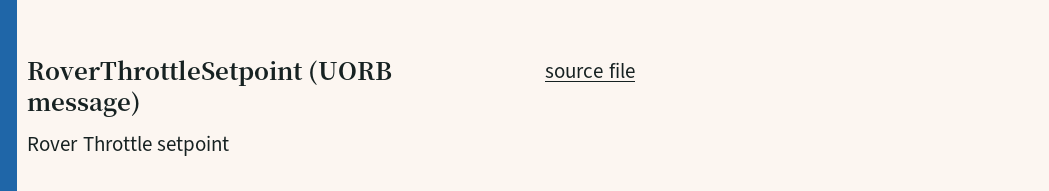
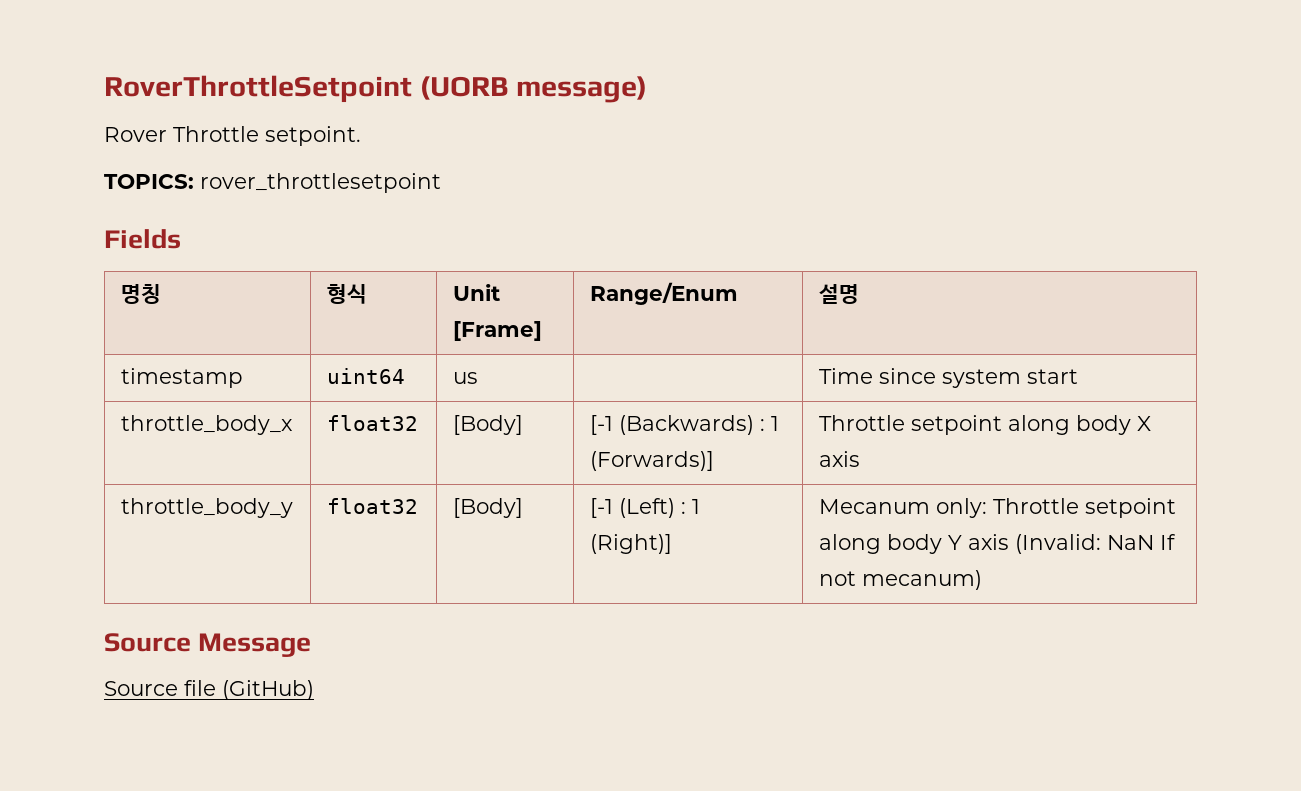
- Rover Throttle setpoint
- source file
+ Rover Throttle setpoint.
+ TOPICS: rover_throttlesetpoint
+ Fields
+ 명칭 | 형식 | Unit [Frame] | Range/Enum | 설명
+ timestamp | uint64 | us | | Time since system start
+ throttle_body_x | float32 | [Body] | [-1 (Backwards) : 1 (Forwards)] | Throttle setpoint along body X axis
+ throttle_body_y | float32 | [Body] | [-1 (Left) : 1 (Right)] | Mecanum only: Throttle setpoint along body Y axis (Invalid: NaN If not mecanum)
+ Source Message
+ Source file (GitHub)

